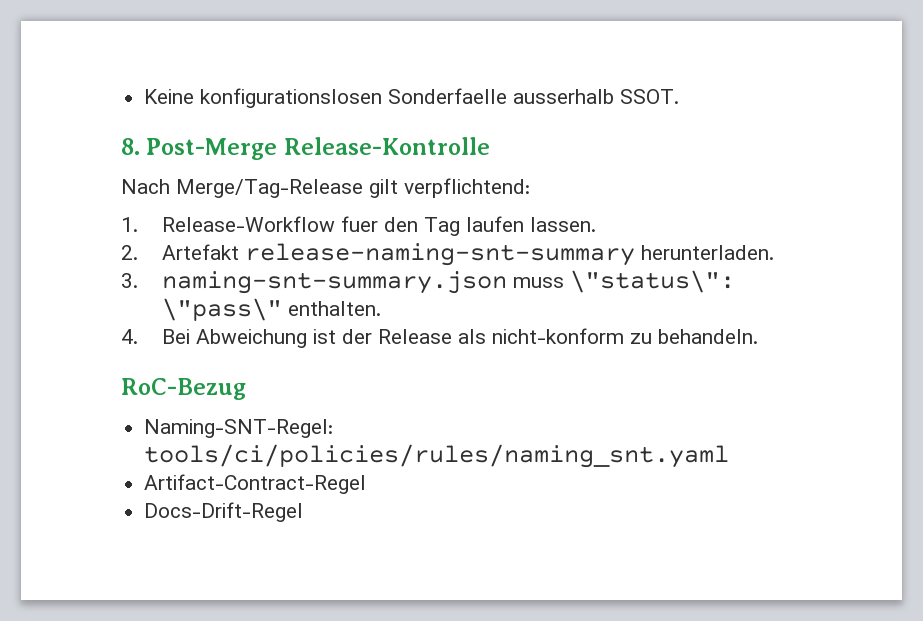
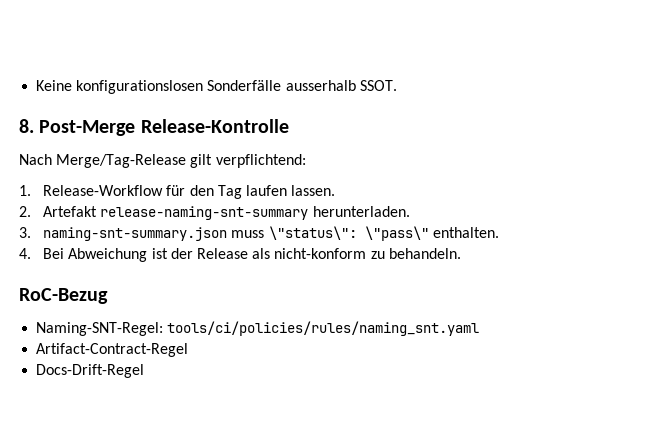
- Keine konfigurationslosen Sonderfaelle ausserhalb SSOT.
+ Keine konfigurationslosen Sonderfälle ausserhalb SSOT.
- 1. Release-Workflow fuer den Tag laufen lassen.
+ 1. Release-Workflow für den Tag laufen lassen.

